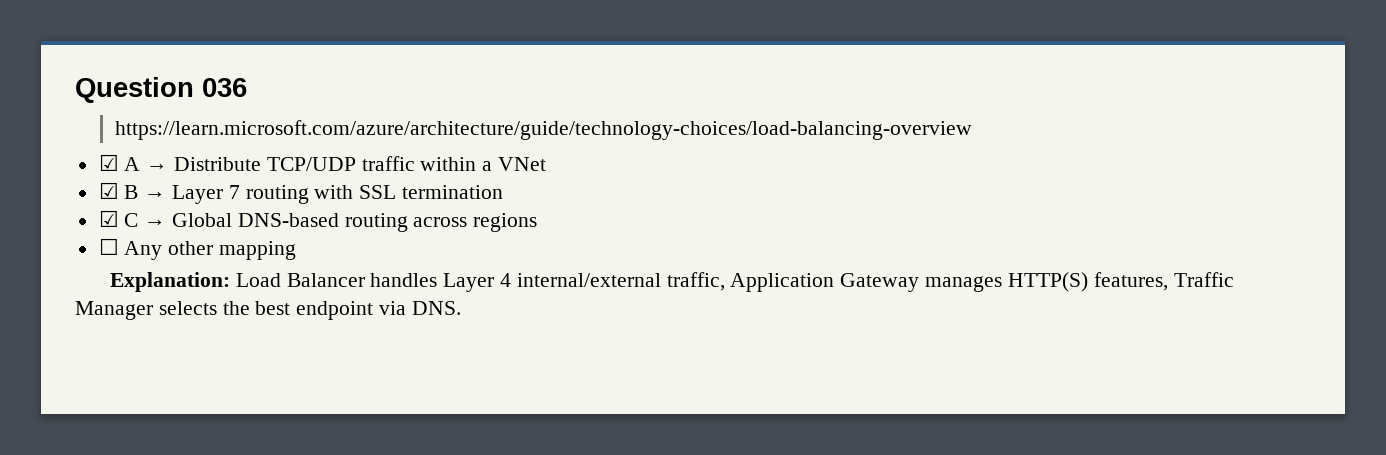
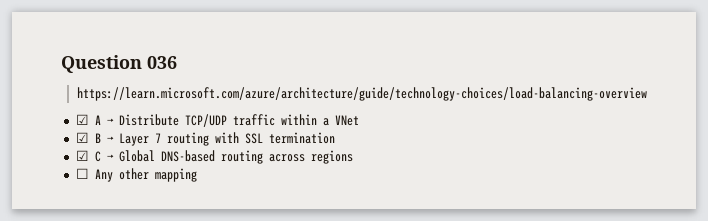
- Explanation: Load Balancer handles Layer 4 internal/external traffic, Application Gateway manages HTTP(S) features, Traffic Manager selects the best endpoint via DNS.

